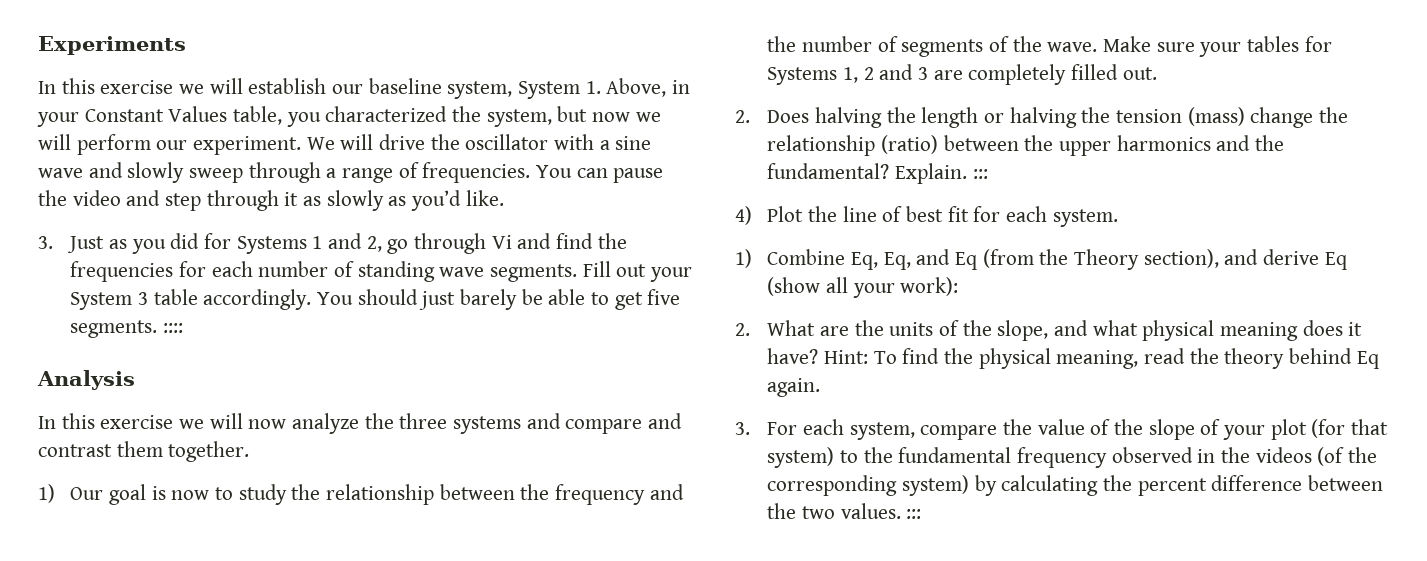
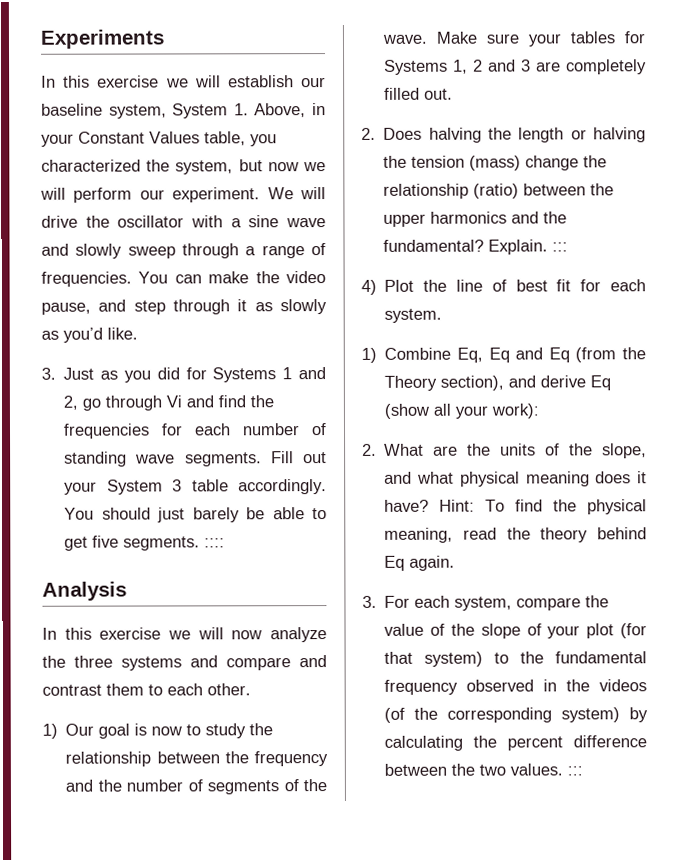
- You can pause the video and step through it as slowly as you’d like.
+ You can make the video pause, and step through it as slowly as you’d like.
- In this exercise we will now analyze the three systems and compare and contrast them together.
+ In this exercise we will now analyze the three systems and compare and contrast them to each other.
- 1) Combine Eq, Eq, and Eq (from the Theory section), and derive Eq (show all your work):
+ 1) Combine Eq, Eq and Eq (from the Theory section), and derive Eq (show all your work):

